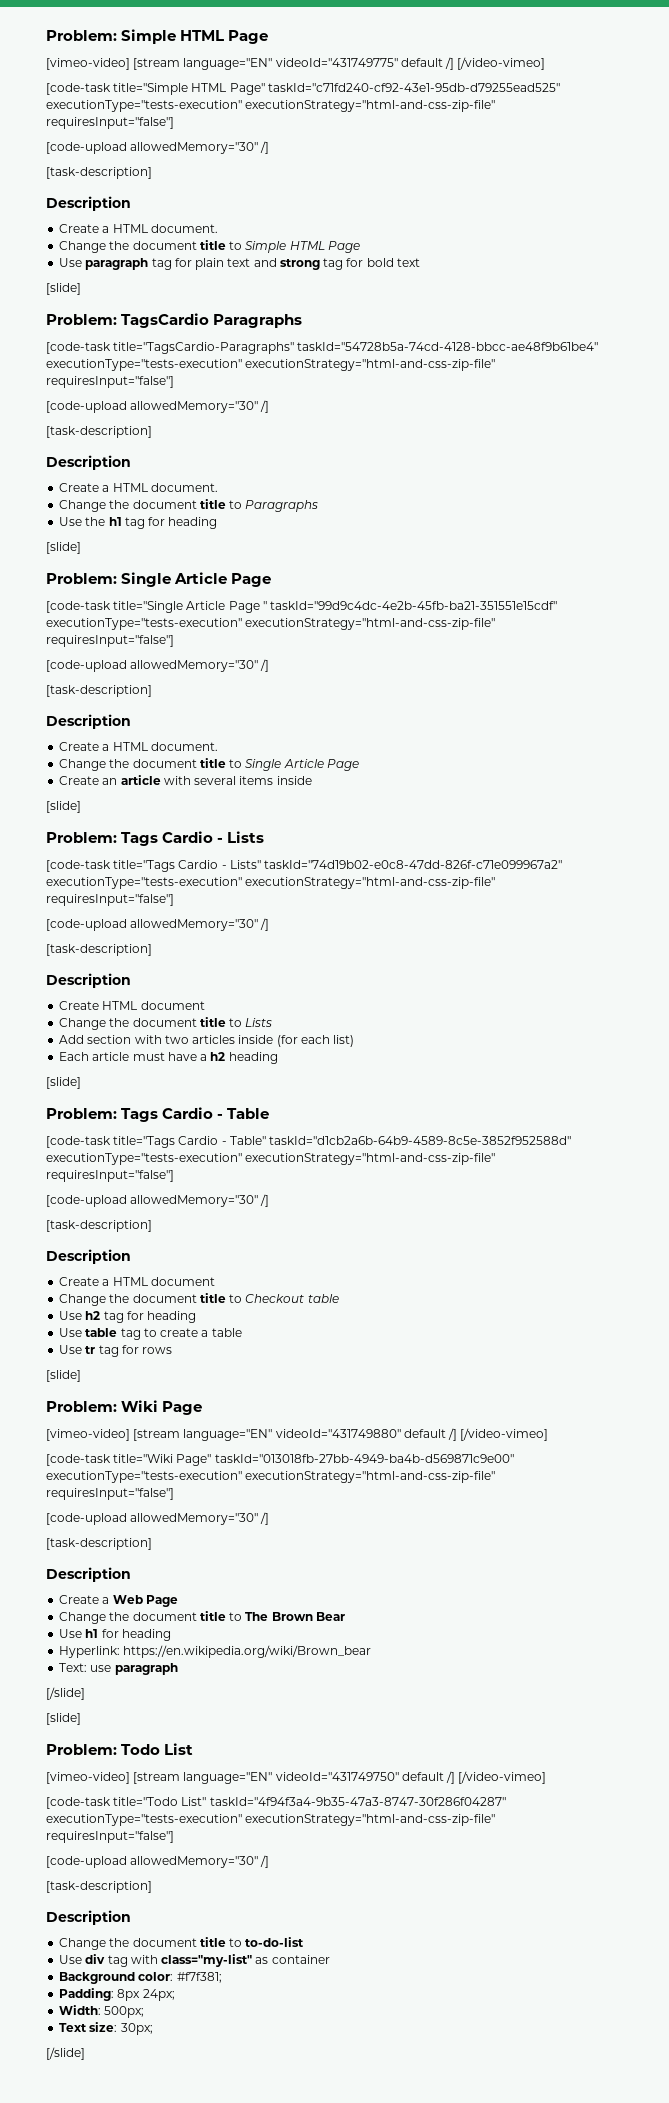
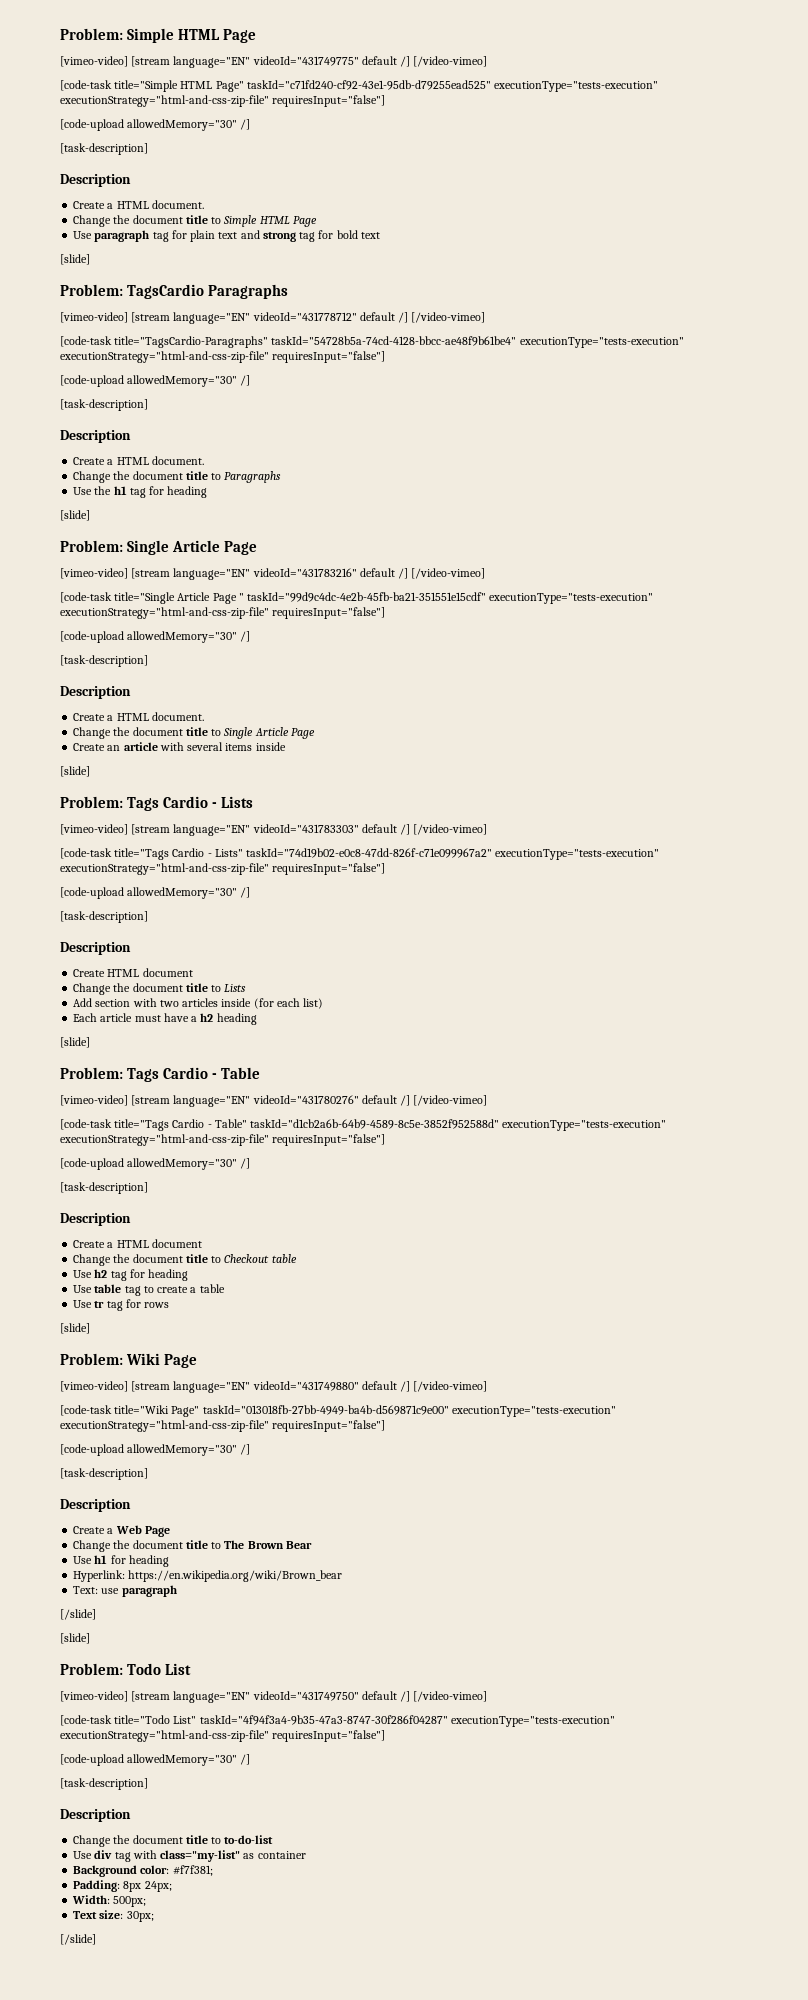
+ [vimeo-video] [stream language="EN" videoId="431778712" default /] [/video-vimeo]
+ [vimeo-video] [stream language="EN" videoId="431783216" default /] [/video-vimeo]
+ [vimeo-video] [stream language="EN" videoId="431783303" default /] [/video-vimeo]
+ [vimeo-video] [stream language="EN" videoId="431780276" default /] [/video-vimeo]

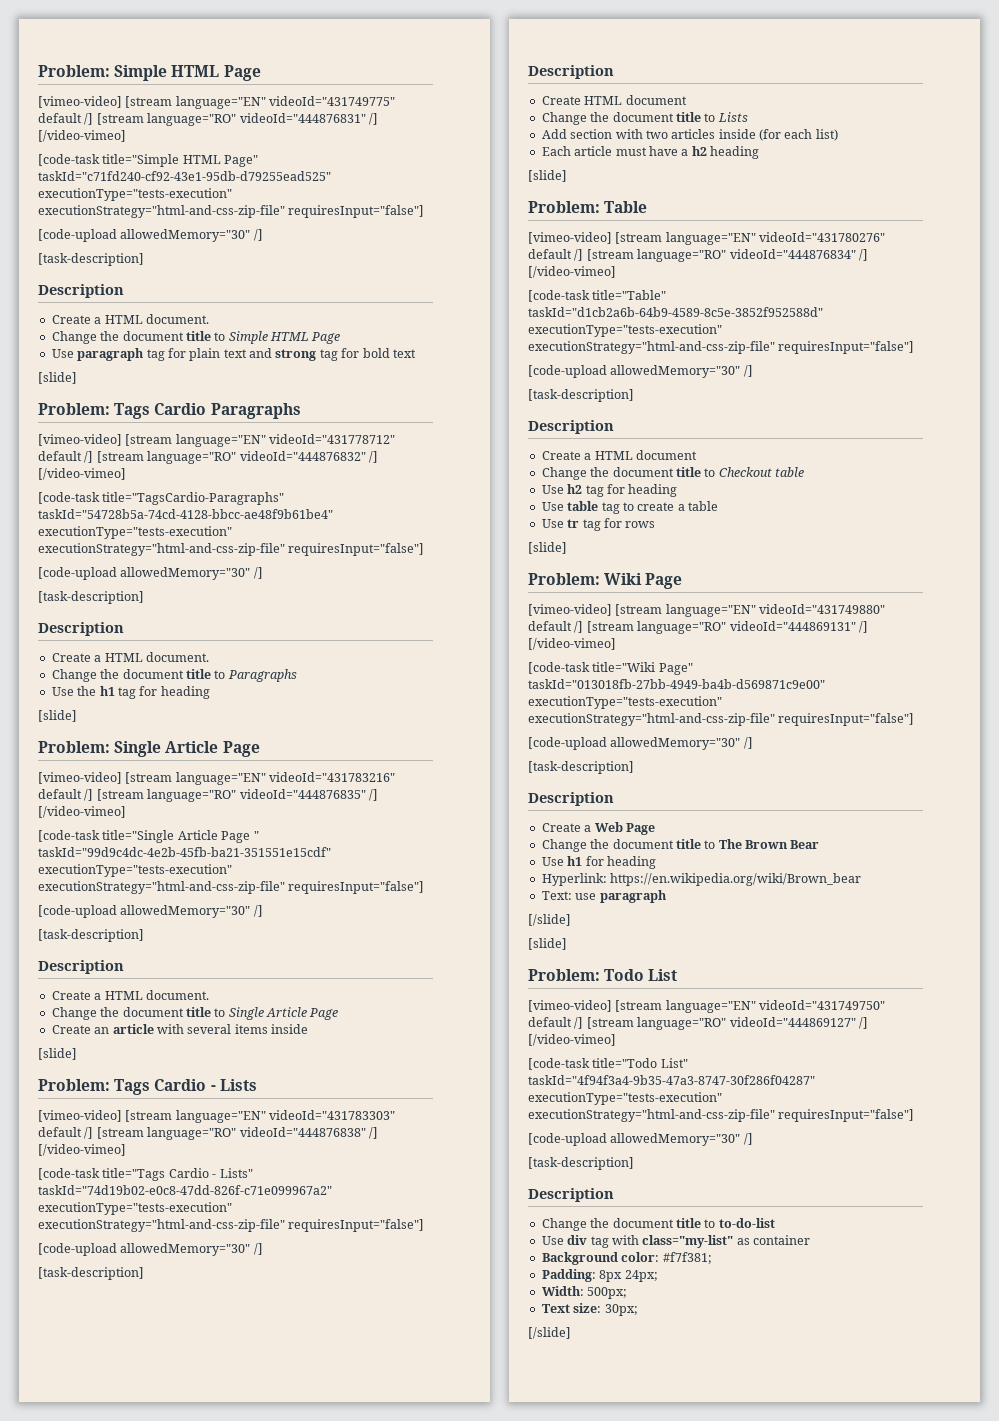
- [vimeo-video] [stream language="EN" videoId="431749775" default /] [/video-vimeo]
+ [vimeo-video] [stream language="EN" videoId="431749775" default /] [stream language="RO" videoId="444876831" /] [/video-vimeo]
- Problem: TagsCardio Paragraphs
+ Problem: Tags Cardio Paragraphs
- [vimeo-video] [stream language="EN" videoId="431778712" default /] [/video-vimeo]
+ [vimeo-video] [stream language="EN" videoId="431778712" default /] [stream language="RO" videoId="444876832" /] [/video-vimeo]
- [vimeo-video] [stream language="EN" videoId="431783216" default /] [/video-vimeo]
+ [vimeo-video] [stream language="EN" videoId="431783216" default /] [stream language="RO" videoId="444876835" /] [/video-vimeo]
- [vimeo-video] [stream language="EN" videoId="431783303" default /] [/video-vimeo]
+ [vimeo-video] [stream language="EN" videoId="431783303" default /] [stream language="RO" videoId="444876838" /] [/video-vimeo]
- Problem: Tags Cardio - Table
+ Problem: Table
- [vimeo-video] [stream language="EN" videoId="431780276" default /] [/video-vimeo]
- [code-task title="Tags Cardio - Table" taskId="d1cb2a6b-64b9-4589-8c5e-3852f952588d" executionType="tests-execution" executionStrategy="html-and-css-zip-file" requiresInput="false"]
+ [vimeo-video] [stream language="EN" videoId="431780276" default /] [stream language="RO" videoId="444876834" /] [/video-vimeo]
+ [code-task title="Table" taskId="d1cb2a6b-64b9-4589-8c5e-3852f952588d" executionType="tests-execution" executionStrategy="html-and-css-zip-file" requiresInput="false"]
- [vimeo-video] [stream language="EN" videoId="431749880" default /] [/video-vimeo]
+ [vimeo-video] [stream language="EN" videoId="431749880" default /] [stream language="RO" videoId="444869131" /] [/video-vimeo]
- [vimeo-video] [stream language="EN" videoId="431749750" default /] [/video-vimeo]
+ [vimeo-video] [stream language="EN" videoId="431749750" default /] [stream language="RO" videoId="444869127" /] [/video-vimeo]

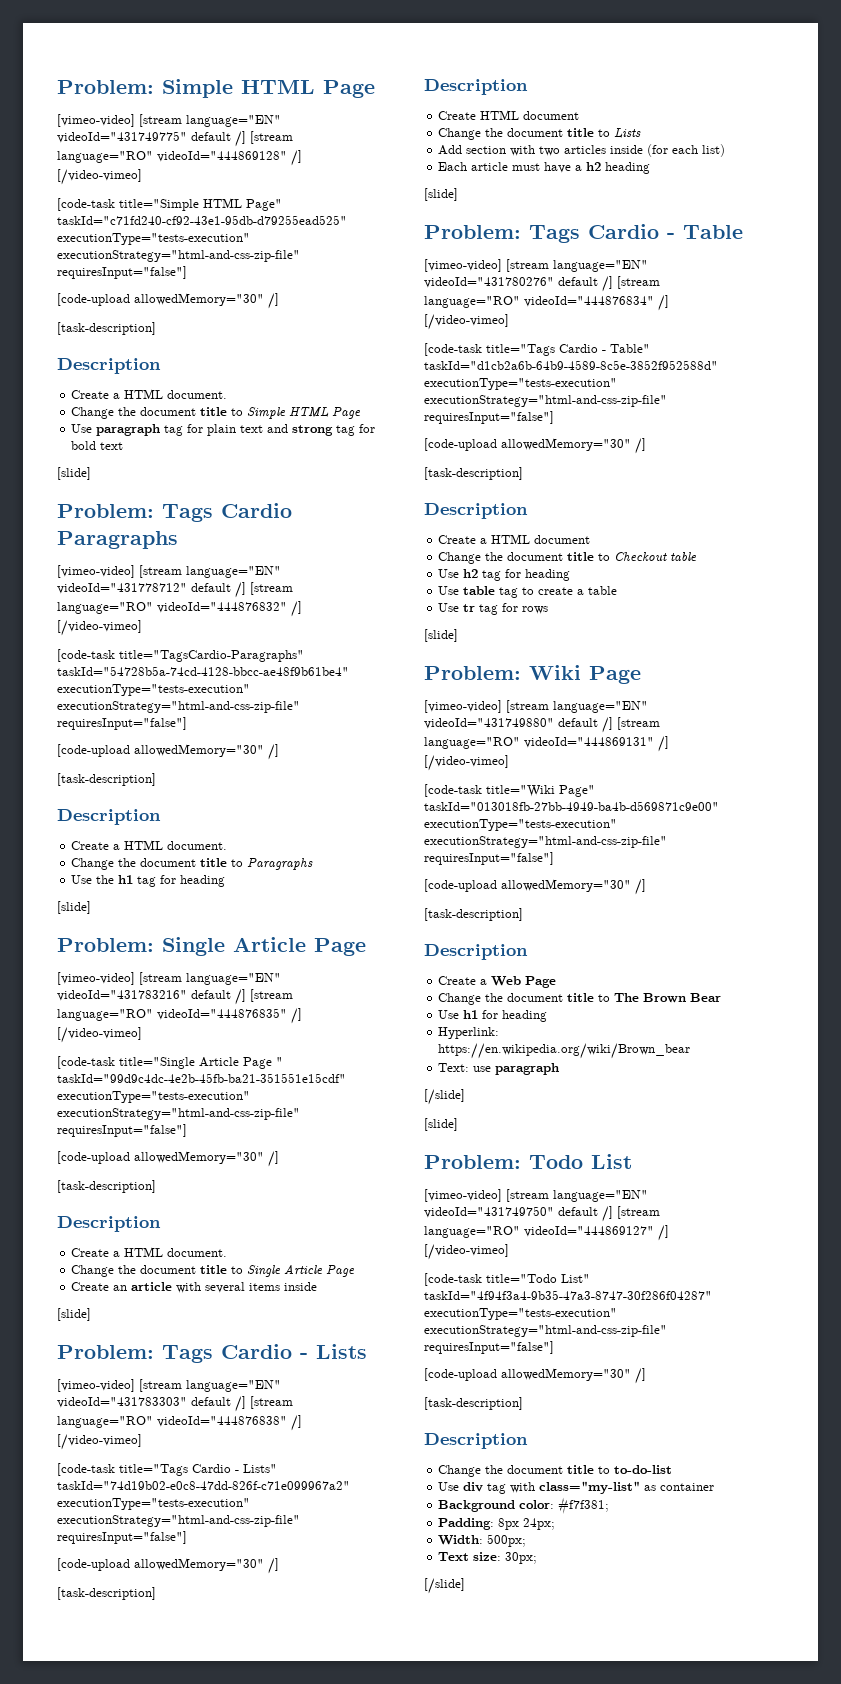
- [vimeo-video] [stream language="EN" videoId="431749775" default /] [stream language="RO" videoId="444876831" /] [/video-vimeo]
+ [vimeo-video] [stream language="EN" videoId="431749775" default /] [stream language="RO" videoId="444869128" /] [/video-vimeo]
- Problem: Table
+ Problem: Tags Cardio - Table
- [code-task title="Table" taskId="d1cb2a6b-64b9-4589-8c5e-3852f952588d" executionType="tests-execution" executionStrategy="html-and-css-zip-file" requiresInput="false"]
+ [code-task title="Tags Cardio - Table" taskId="d1cb2a6b-64b9-4589-8c5e-3852f952588d" executionType="tests-execution" executionStrategy="html-and-css-zip-file" requiresInput="false"]

